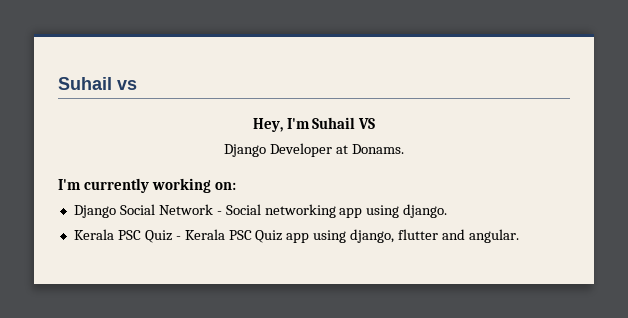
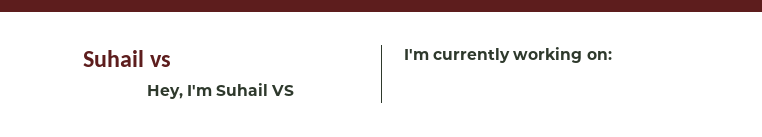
- Django Developer at Donams.
- Django Social Network - Social networking app using django.
- Kerala PSC Quiz - Kerala PSC Quiz app using django, flutter and angular.

